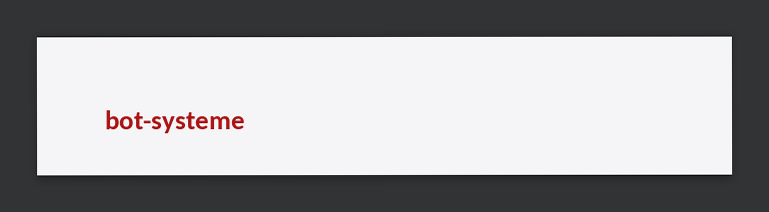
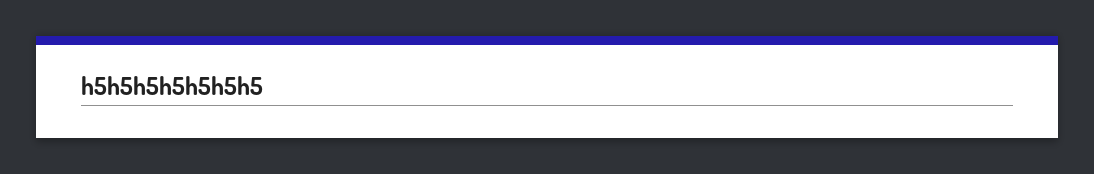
- bot-systeme
+ h5h5h5h5h5h5h5

